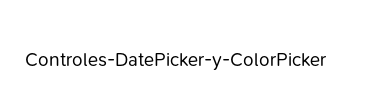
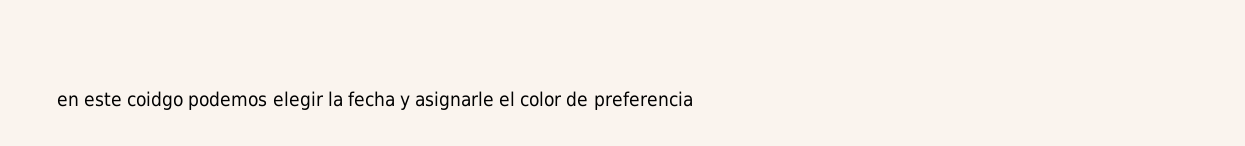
- Controles-DatePicker-y-ColorPicker
+ en este coidgo podemos elegir la fecha y asignarle el color de preferencia

